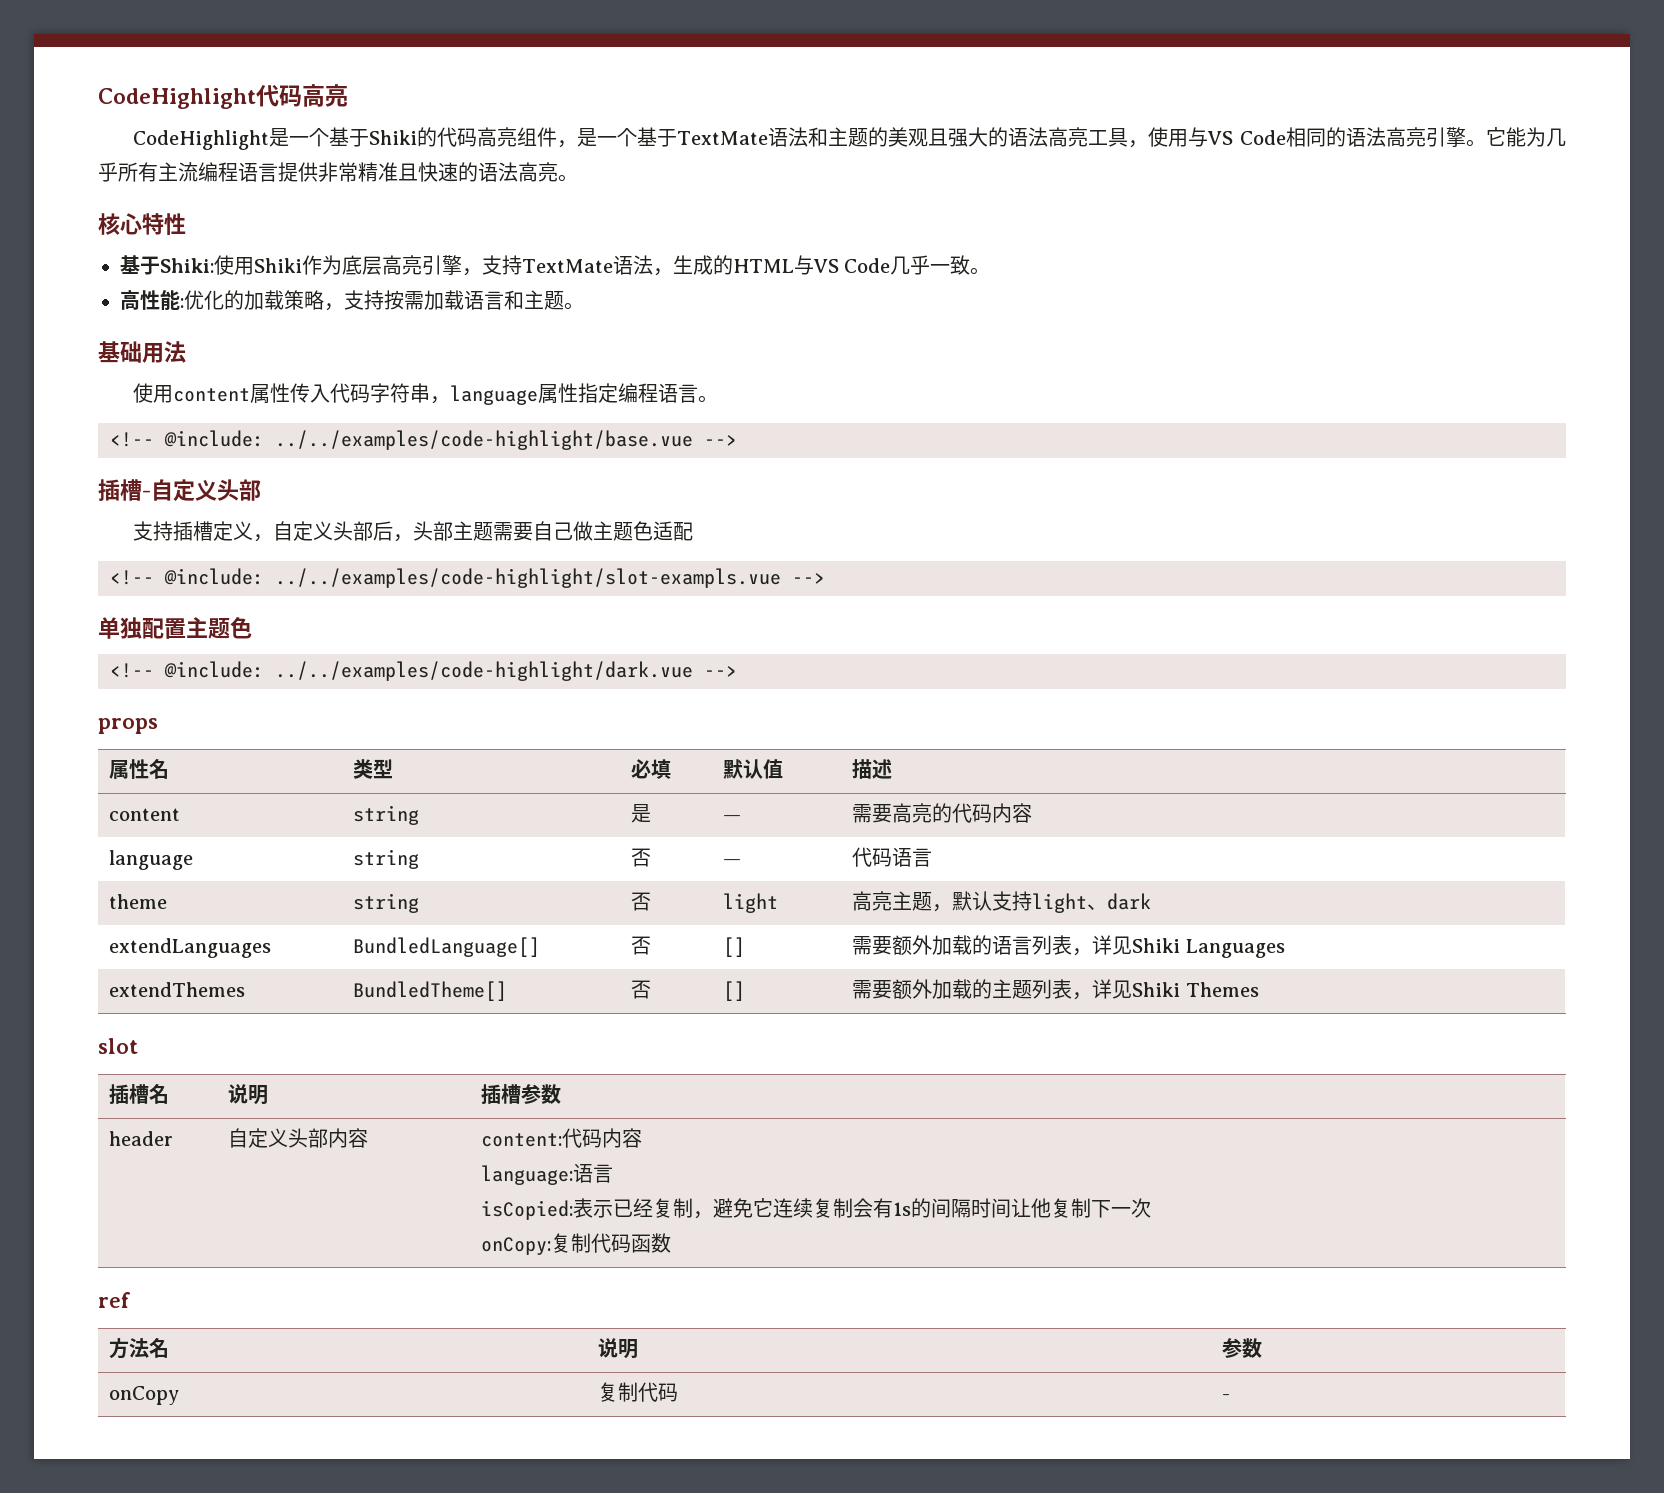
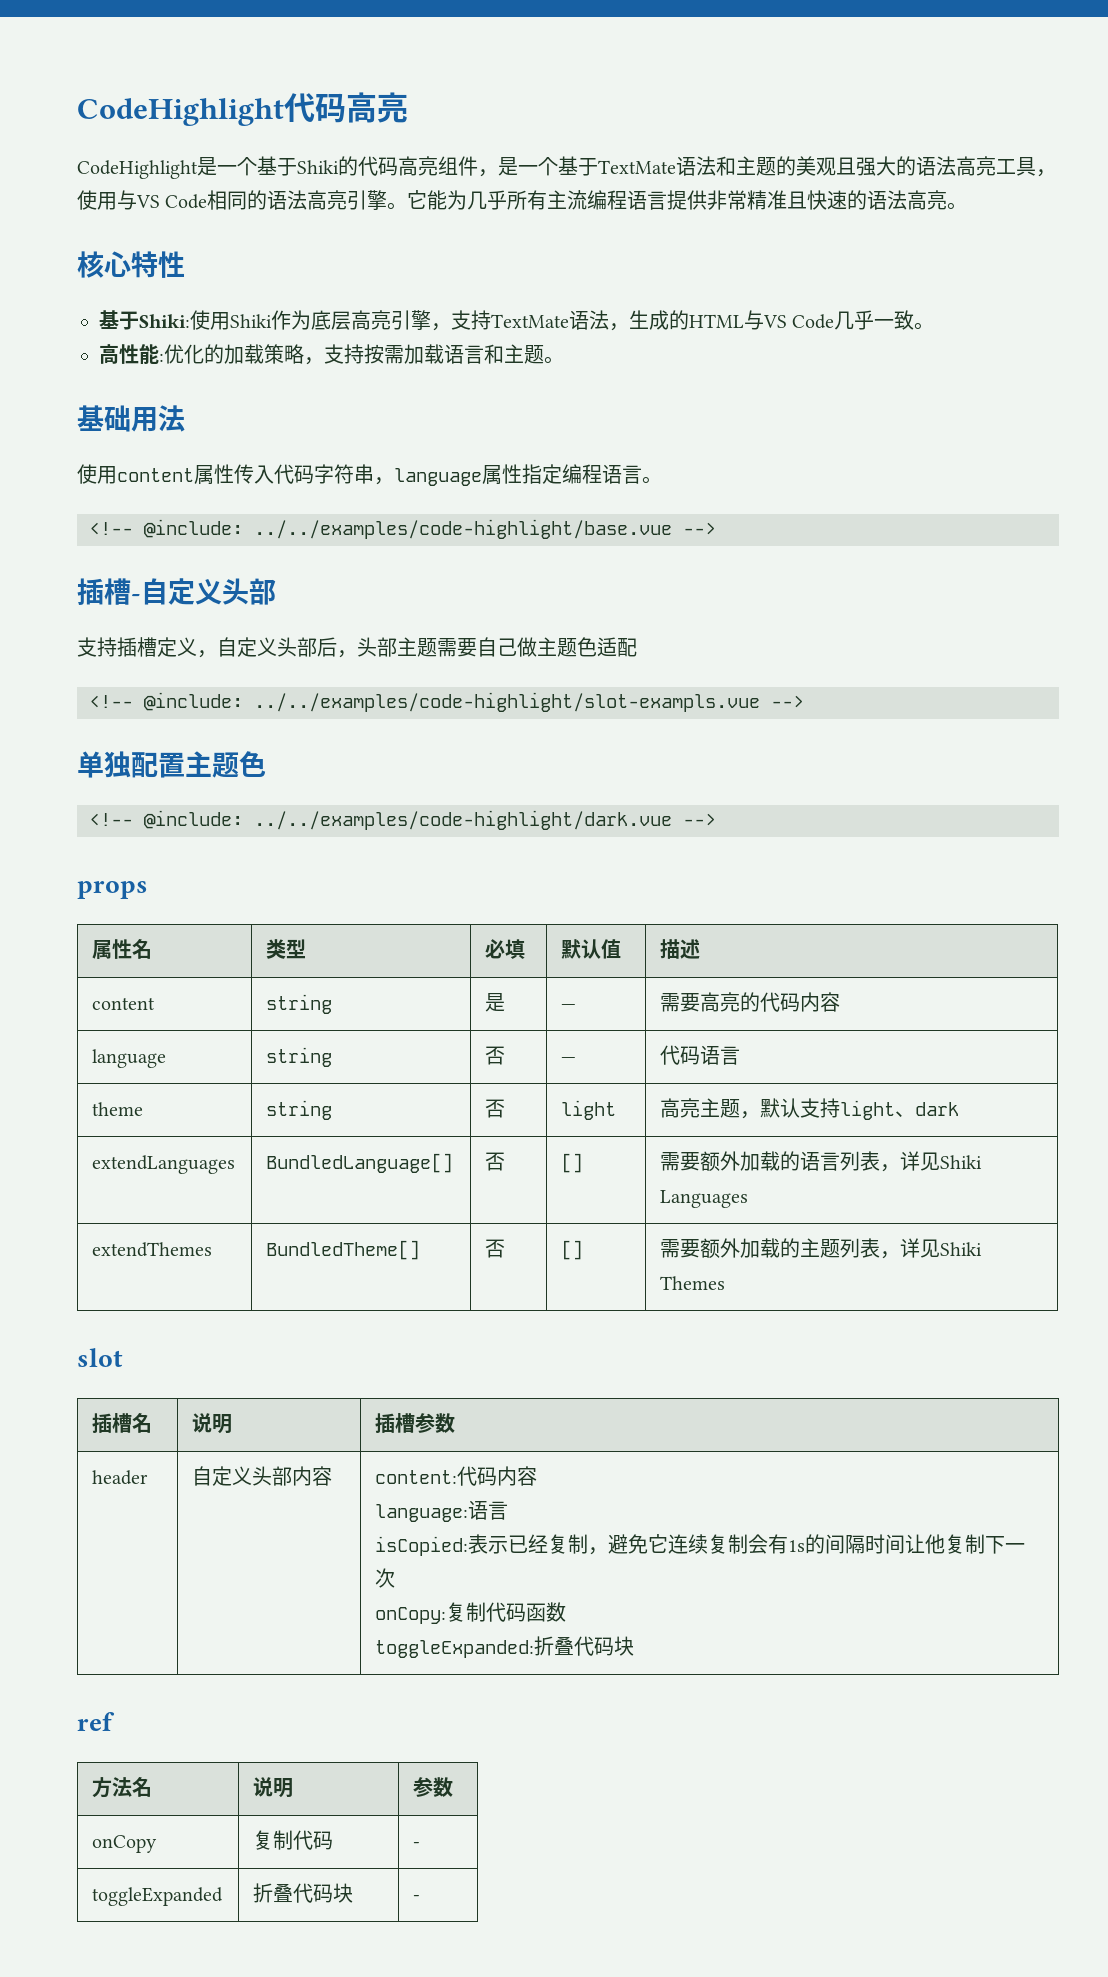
  header | 自定义头部内容 | content:代码内容
  language:语言
  isCopied:表示已经复制，避免它连续复制会有1s的间隔时间让他复制下一次
  onCopy:复制代码函数
+ toggleExpanded:折叠代码块
+ toggleExpanded | 折叠代码块 | -

